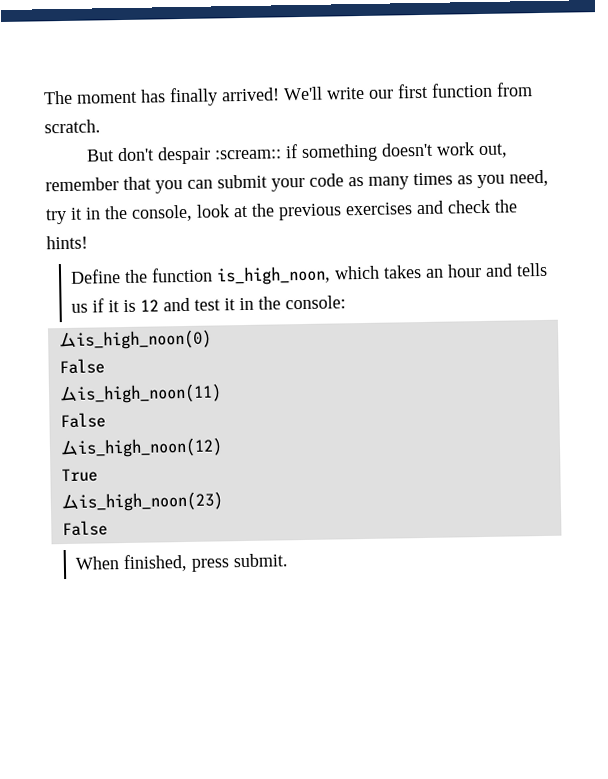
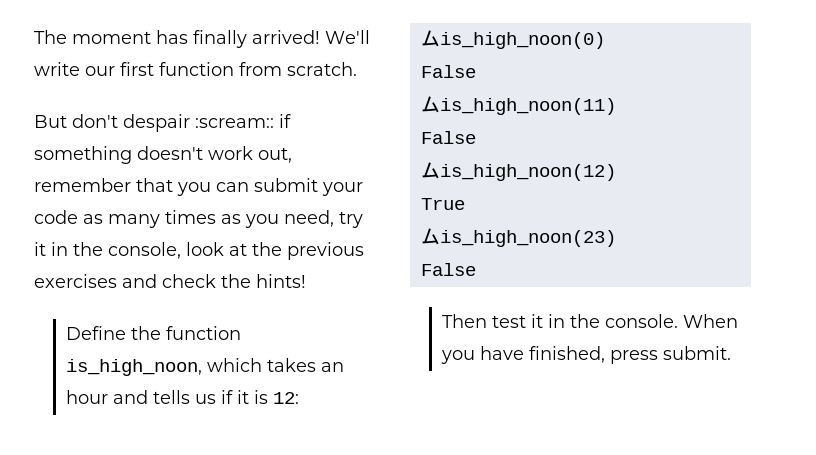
- Define the function is_high_noon, which takes an hour and tells us if it is 12 and test it in the console:
+ Define the function is_high_noon, which takes an hour and tells us if it is 12:
- When finished, press submit.
+ Then test it in the console. When you have finished, press submit.

